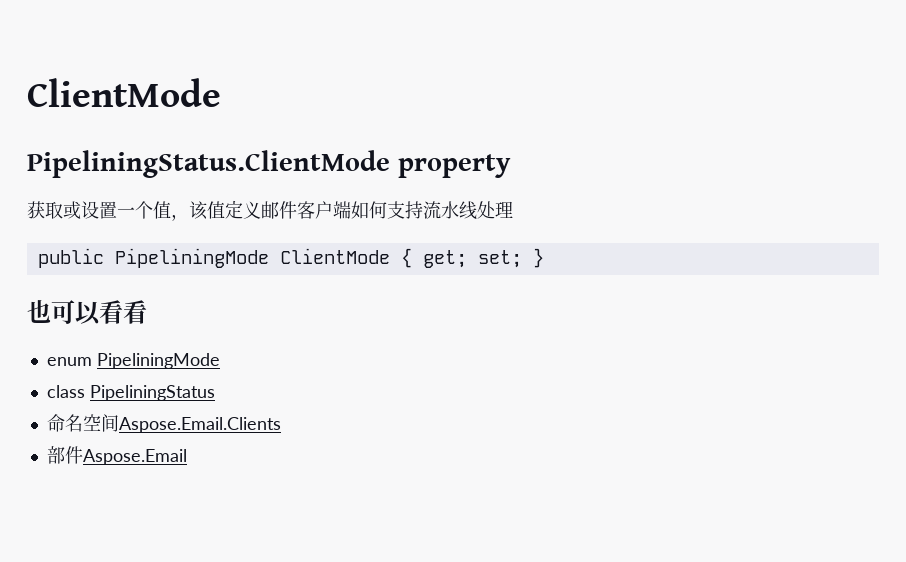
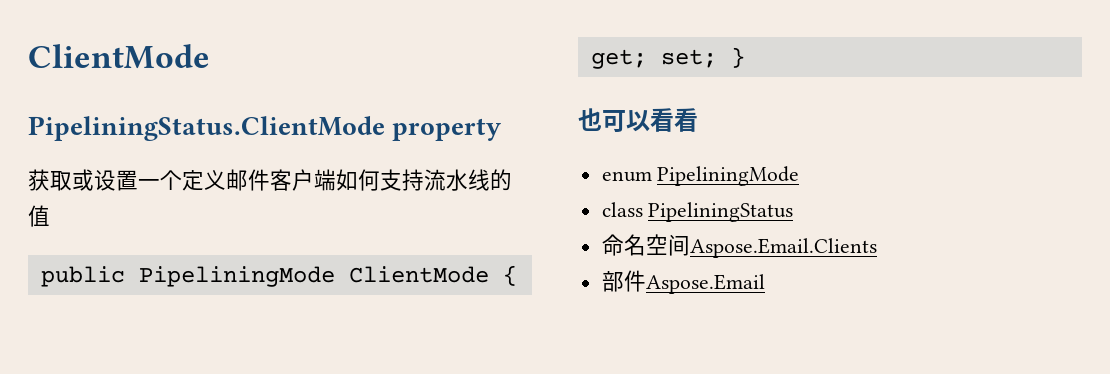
- 获取或设置一个值，该值定义邮件客户端如何支持流水线处理
+ 获取或设置一个定义邮件客户端如何支持流水线的值

